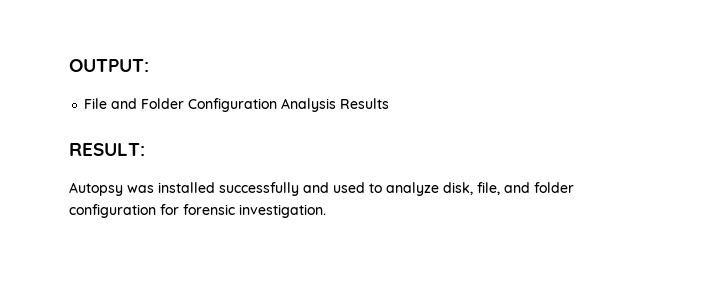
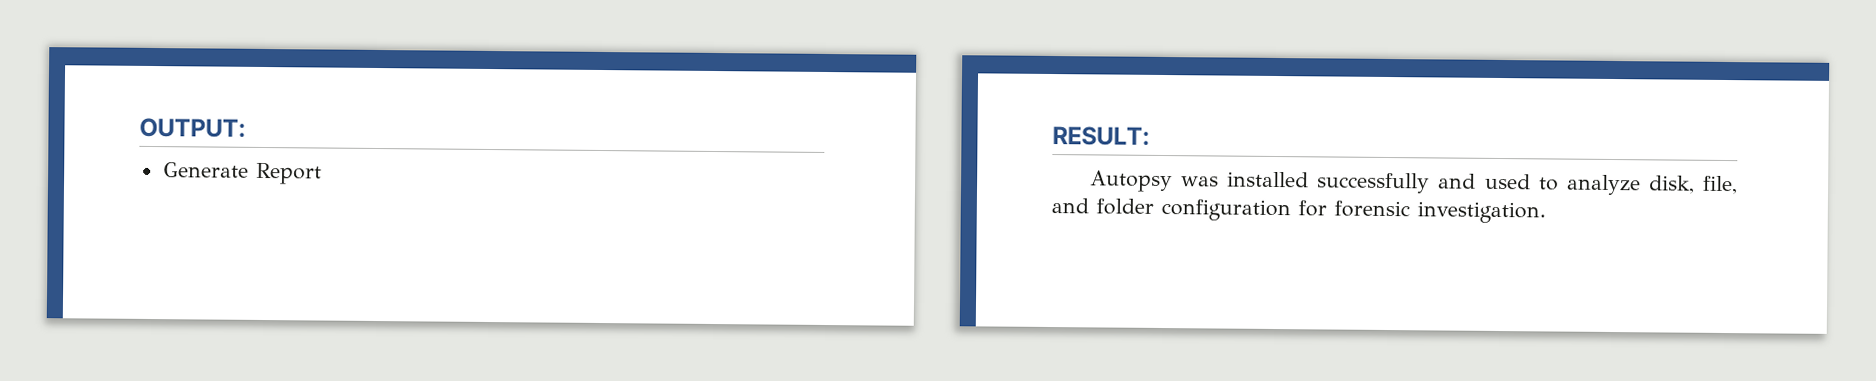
- File and Folder Configuration Analysis Results
+ Generate Report

